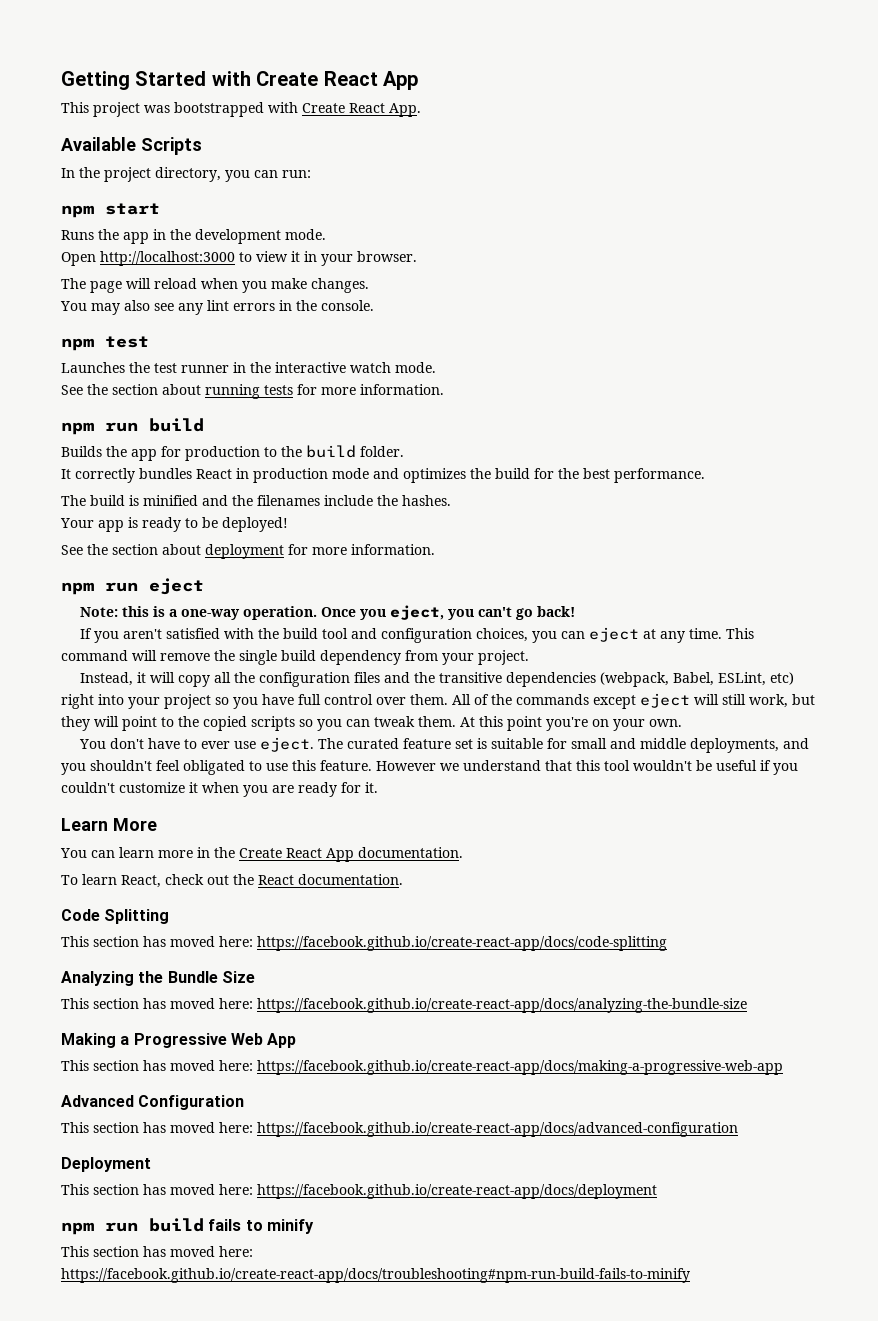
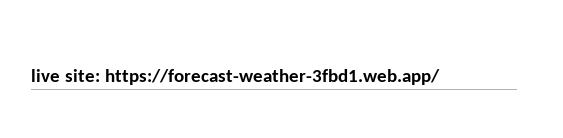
- Getting Started with Create React App
- This project was bootstrapped with Create React App.
- Available Scripts
- In the project directory, you can run:
- npm start
- Runs the app in the development mode.
- Open http://localhost:3000 to view it in your browser.
- The page will reload when you make changes.
- You may also see any lint errors in the console.
- npm test
- Launches the test runner in the interactive watch mode.
- See the section about running tests for more information.
- npm run build
- Builds the app for production to the build folder.
- It correctly bundles React in production mode and optimizes the build for the best performance.
- The build is minified and the filenames include the hashes.
- Your app is ready to be deployed!
- See the section about deployment for more information.
- npm run eject
- Note: this is a one-way operation. Once you eject, you can't go back!
- If you aren't satisfied with the build tool and configuration choices, you can eject at any time. This command will remove the single build dependency from your project.
- Instead, it will copy all the configuration files and the transitive dependencies (webpack, Babel, ESLint, etc) right into your project so you have full control over them. All of the commands except eject will still work, but they will point to the copied scripts so you can tweak them. At this point you're on your own.
- You don't have to ever use eject. The curated feature set is suitable for small and middle deployments, and you shouldn't feel obligated to use this feature. However we understand that this tool wouldn't be useful if you couldn't customize it when you are ready for it.
- Learn More
- You can learn more in the Create React App documentation.
- To learn React, check out the React documentation.
- Code Splitting
- This section has moved here: https://facebook.github.io/create-react-app/docs/code-splitting
- Analyzing the Bundle Size
- This section has moved here: https://facebook.github.io/create-react-app/docs/analyzing-the-bundle-size
- Making a Progressive Web App
- This section has moved here: https://facebook.github.io/create-react-app/docs/making-a-progressive-web-app
- Advanced Configuration
- This section has moved here: https://facebook.github.io/create-react-app/docs/advanced-configuration
- Deployment
- This section has moved here: https://facebook.github.io/create-react-app/docs/deployment
- npm run build fails to minify
- This section has moved here: https://facebook.github.io/create-react-app/docs/troubleshooting#npm-run-build-fails-to-minify
+ live site: https://forecast-weather-3fbd1.web.app/

